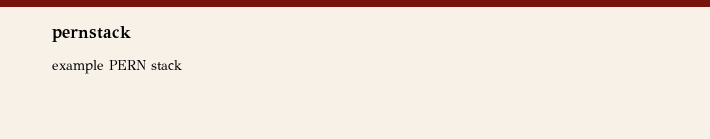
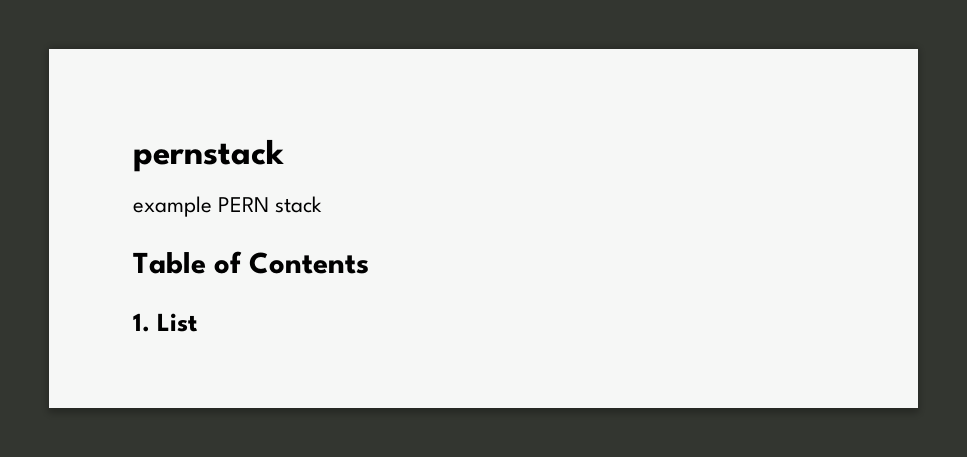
+ Table of Contents
+ 1. List

